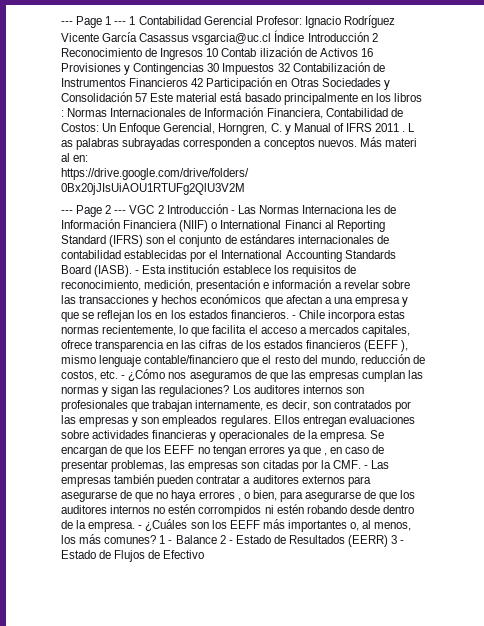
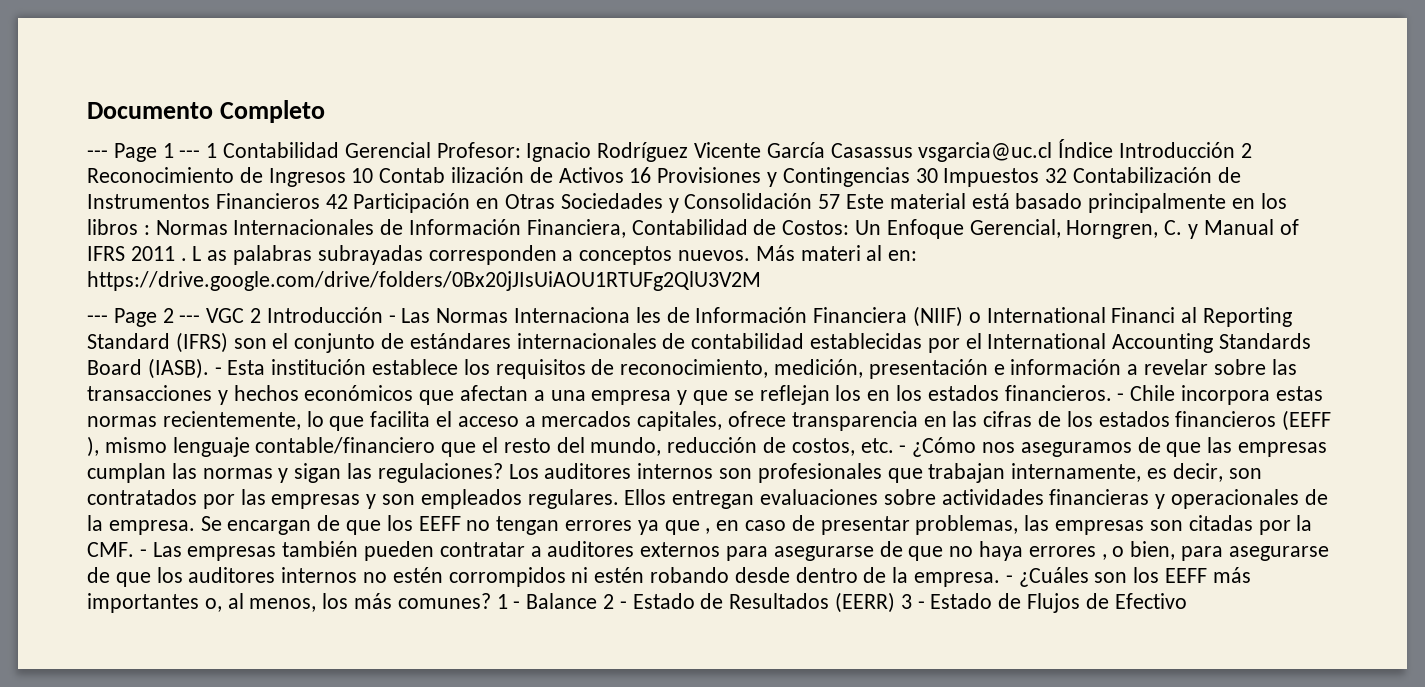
+ Documento Completo

